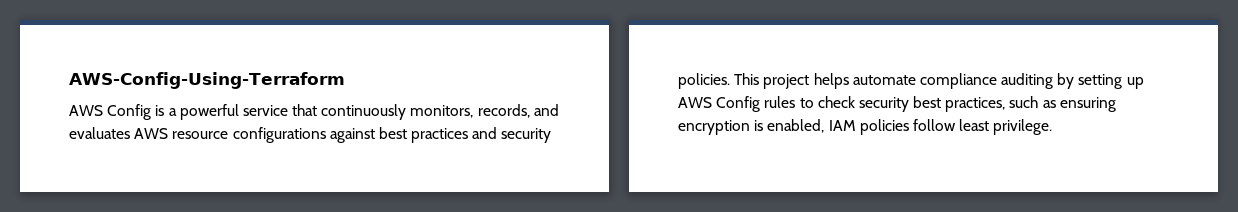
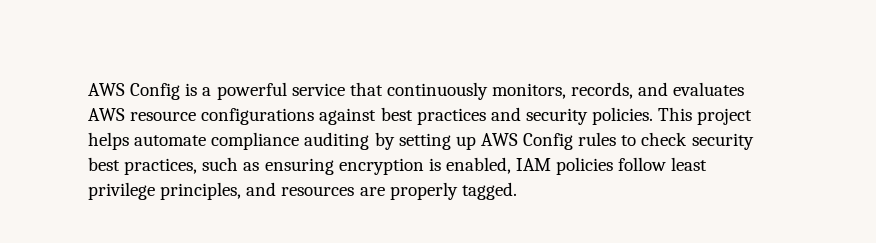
- AWS-Config-Using-Terraform
- This project helps automate compliance auditing by setting up AWS Config rules to check security best practices, such as ensuring encryption is enabled, IAM policies follow least privilege.
+ This project helps automate compliance auditing by setting up AWS Config rules to check security best practices, such as ensuring encryption is enabled, IAM policies follow least privilege principles, and resources are properly tagged.

